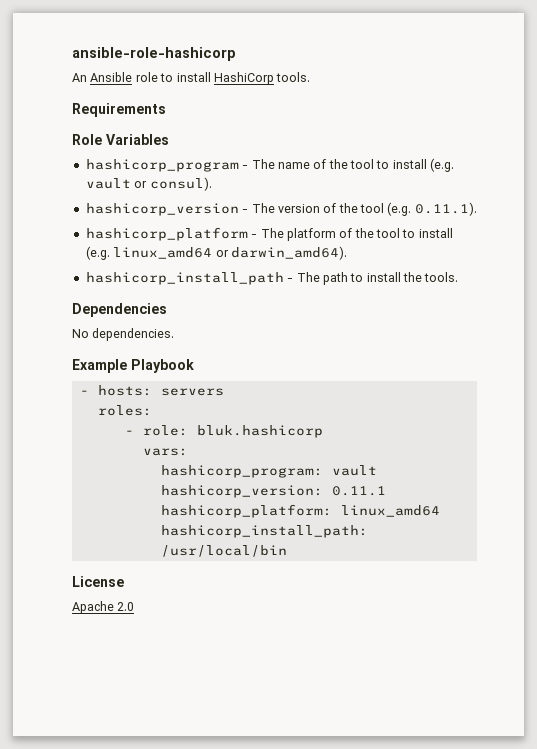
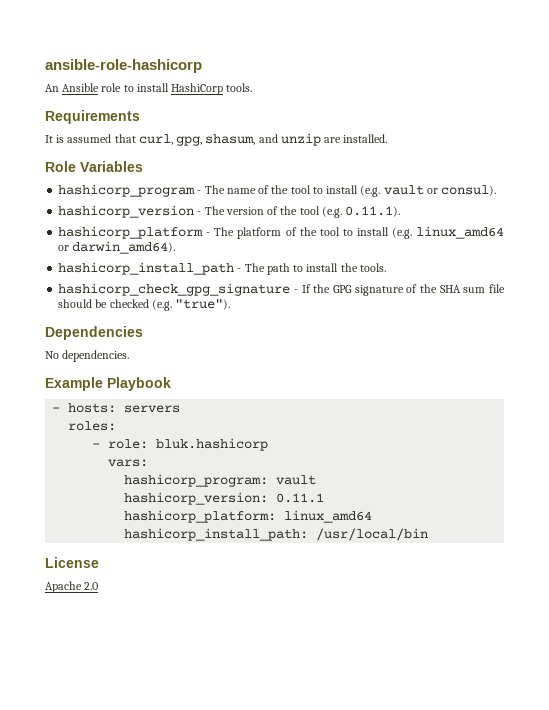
+ It is assumed that curl, gpg, shasum, and unzip are installed.
+ hashicorp_check_gpg_signature - If the GPG signature of the SHA sum file should be checked (e.g. "true").

